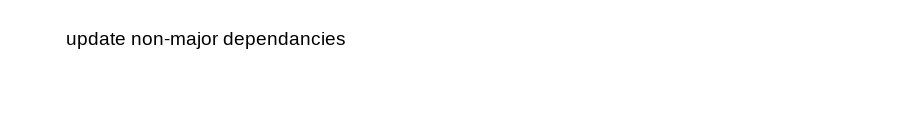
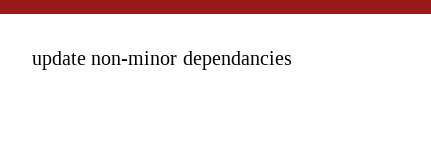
- update non-major dependancies
+ update non-minor dependancies

